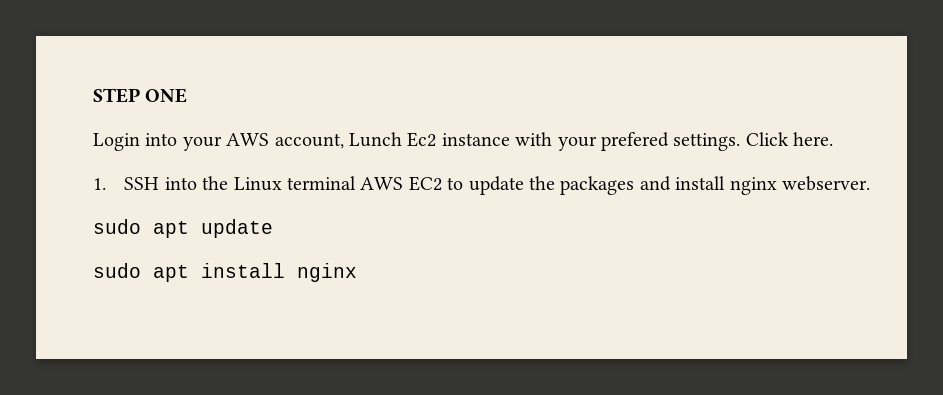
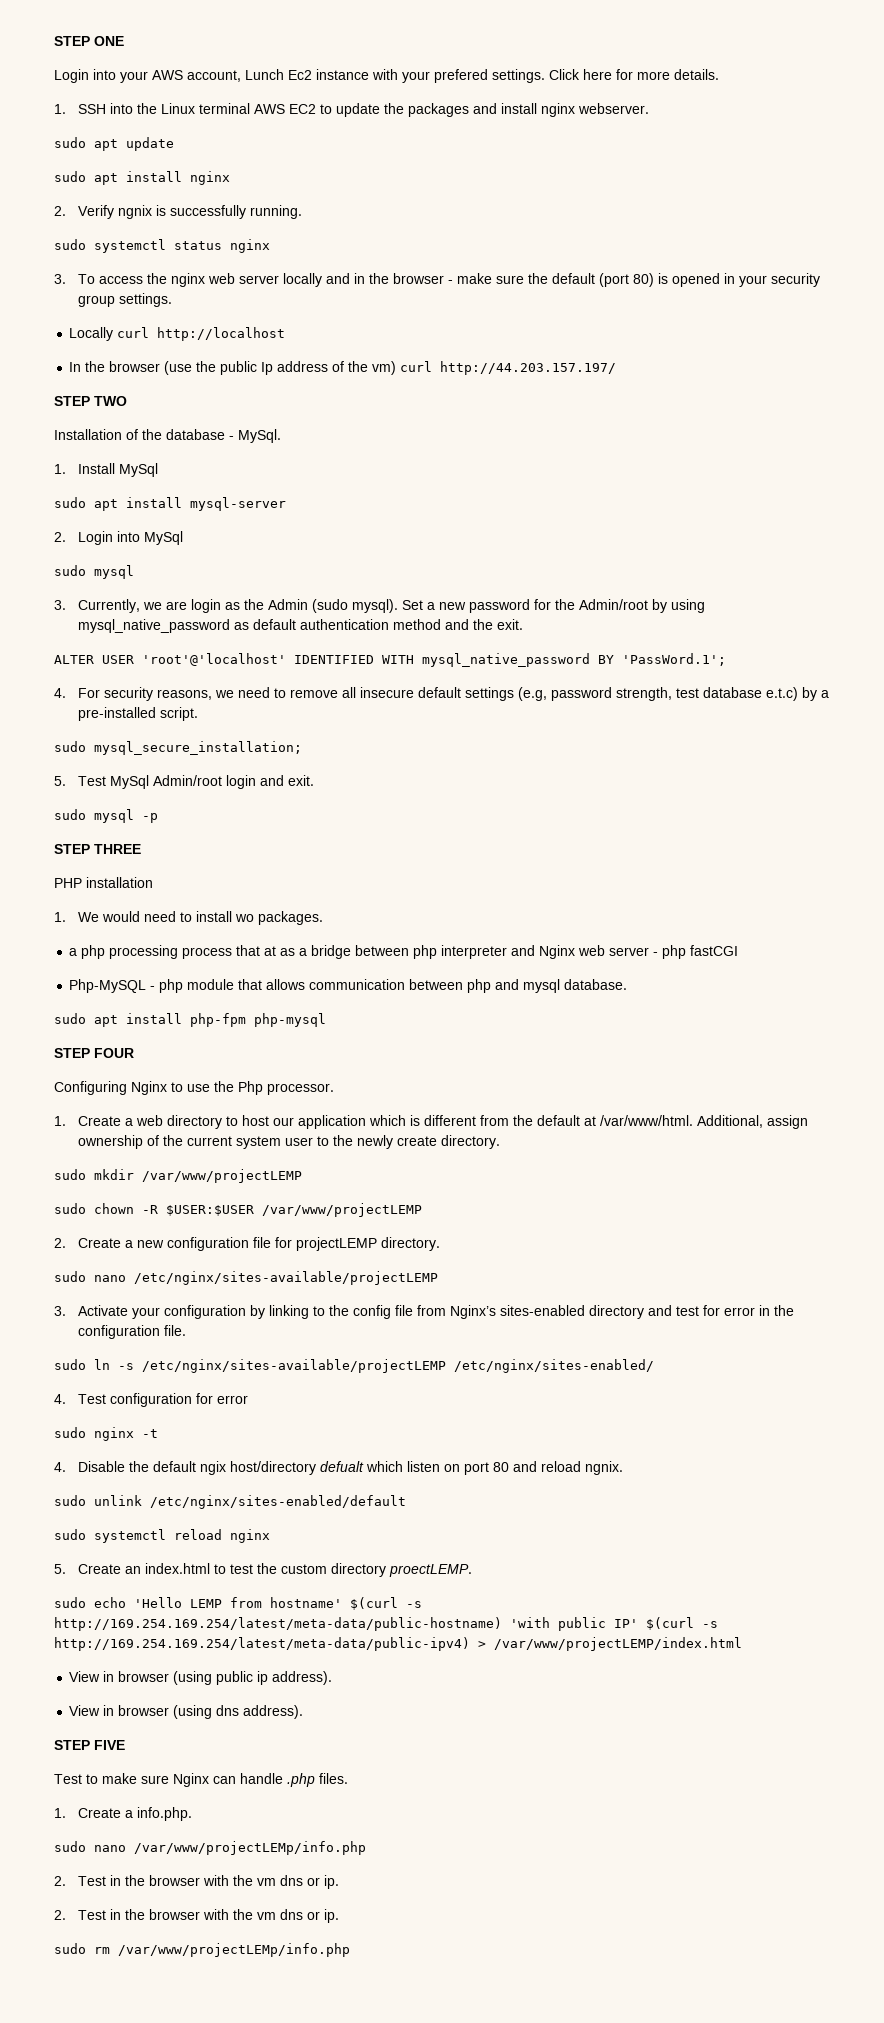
- Click here.
+ Click here for more details.
+ 2. Verify ngnix is successfully running.
+ sudo systemctl status nginx
+ 3. To access the nginx web server locally and in the browser - make sure the default (port 80) is opened in your security group settings.
+ Locally curl http://localhost
+ In the browser (use the public Ip address of the vm) curl http://44.203.157.197/
+ STEP TWO
+ Installation of the database - MySql.
+ 1. Install MySql
+ sudo apt install mysql-server
+ 2. Login into MySql
+ sudo mysql
+ 3. Currently, we are login as the Admin (sudo mysql). Set a new password for the Admin/root by using mysql_native_password as default authentication method and the exit.
+ ALTER USER 'root'@'localhost' IDENTIFIED WITH mysql_native_password BY 'PassWord.1';
+ 4. For security reasons, we need to remove all insecure default settings (e.g, password strength, test database e.t.c) by a pre-installed script.
+ sudo mysql_secure_installation;
+ 5. Test MySql Admin/root login and exit.
+ sudo mysql -p
+ STEP THREE
+ PHP installation
+ 1. We would need to install wo packages.
+ a php processing process that at as a bridge between php interpreter and Nginx web server - php fastCGI
+ Php-MySQL - php module that allows communication between php and mysql database.
+ sudo apt install php-fpm php-mysql
+ STEP FOUR
+ Configuring Nginx to use the Php processor.
+ 1. Create a web directory to host our application which is different from the default at /var/www/html. Additional, assign ownership of the current system user to the newly create directory.
+ sudo mkdir /var/www/projectLEMP
+ sudo chown -R $USER:$USER /var/www/projectLEMP
+ 2. Create a new configuration file for projectLEMP directory.
+ sudo nano /etc/nginx/sites-available/projectLEMP
+ 3. Activate your configuration by linking to the config file from Nginx’s sites-enabled directory and test for error in the configuration file.
+ sudo ln -s /etc/nginx/sites-available/projectLEMP /etc/nginx/sites-enabled/
+ 4. Test configuration for error
+ sudo nginx -t
+ 4. Disable the default ngix host/directory defualt which listen on port 80 and reload ngnix.
+ sudo unlink /etc/nginx/sites-enabled/default
+ sudo systemctl reload nginx
+ 5. Create an index.html to test the custom directory proectLEMP.
+ sudo echo 'Hello LEMP from hostname' $(curl -s http://169.254.169.254/latest/meta-data/public-hostname) 'with public IP' $(curl -s http://169.254.169.254/latest/meta-data/public-ipv4) > /var/www/projectLEMP/index.html
+ View in browser (using public ip address).
+ View in browser (using dns address).
+ STEP FIVE
+ Test to make sure Nginx can handle .php files.
+ 1. Create a info.php.
+ sudo nano /var/www/projectLEMp/info.php
+ 2. Test in the browser with the vm dns or ip.
+ 2. Test in the browser with the vm dns or ip.
+ sudo rm /var/www/projectLEMp/info.php

